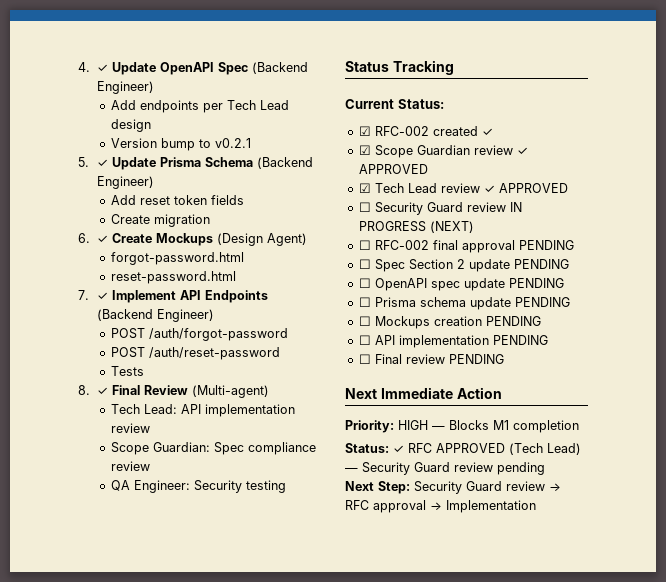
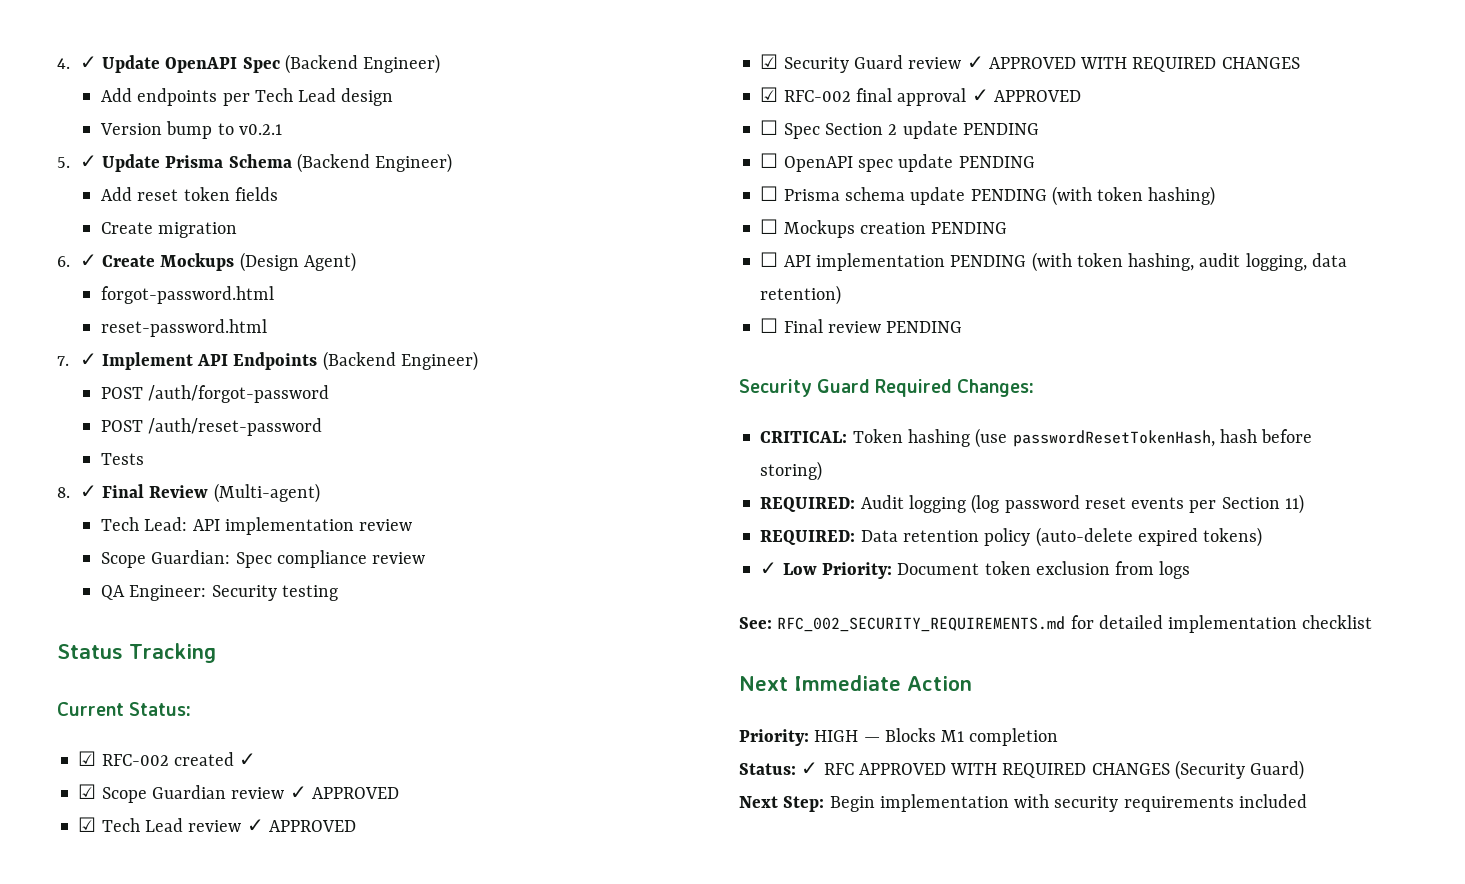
- ☐ Security Guard review IN PROGRESS (NEXT)
- ☐ RFC-002 final approval PENDING
+ ☑ Security Guard review ✓ APPROVED WITH REQUIRED CHANGES
+ ☑ RFC-002 final approval ✓ APPROVED
- ☐ Prisma schema update PENDING
+ ☐ Prisma schema update PENDING (with token hashing)
- ☐ API implementation PENDING
+ ☐ API implementation PENDING (with token hashing, audit logging, data retention)
  ☐ Final review PENDING
+ Security Guard Required Changes:
+ CRITICAL: Token hashing (use passwordResetTokenHash, hash before storing)
+ REQUIRED: Audit logging (log password reset events per Section 11)
+ REQUIRED: Data retention policy (auto-delete expired tokens)
+ ✓ Low Priority: Document token exclusion from logs
+ See: RFC_002_SECURITY_REQUIREMENTS.md for detailed implementation checklist
- Status: ✓ RFC APPROVED (Tech Lead) — Security Guard review pending
- Next Step: Security Guard review → RFC approval → Implementation
+ Status: ✓ RFC APPROVED WITH REQUIRED CHANGES (Security Guard)
+ Next Step: Begin implementation with security requirements included

